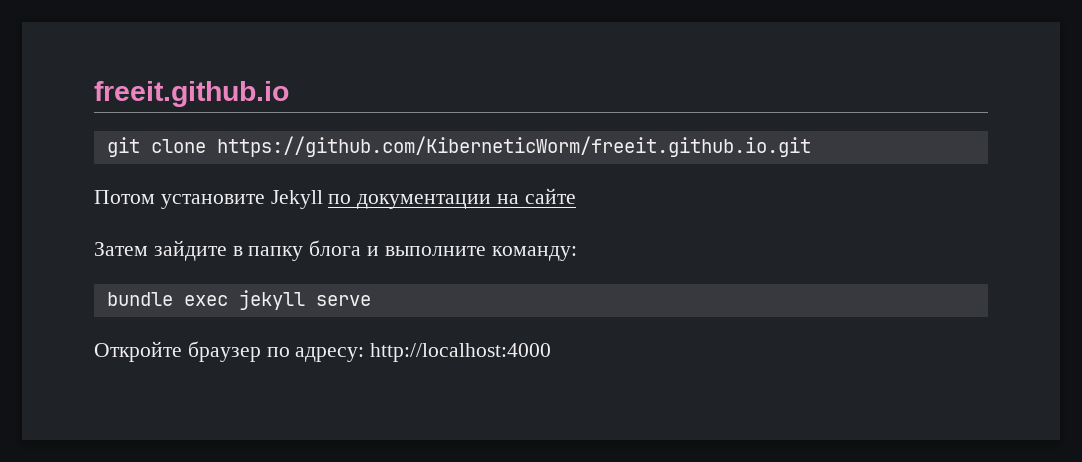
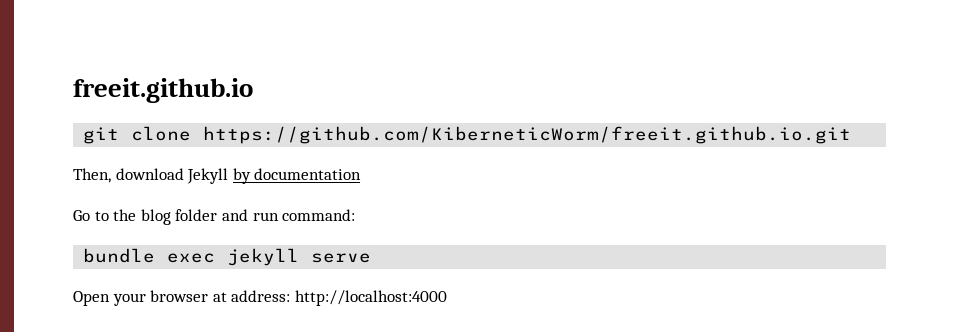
- Потом установите Jekyll по документации на сайте
- Затем зайдите в папку блога и выполните команду:
+ Then, download Jekyll by documentation
+ Go to the blog folder and run command:
- Откройте браузер по адресу: http://localhost:4000
+ Open your browser at address: http://localhost:4000

